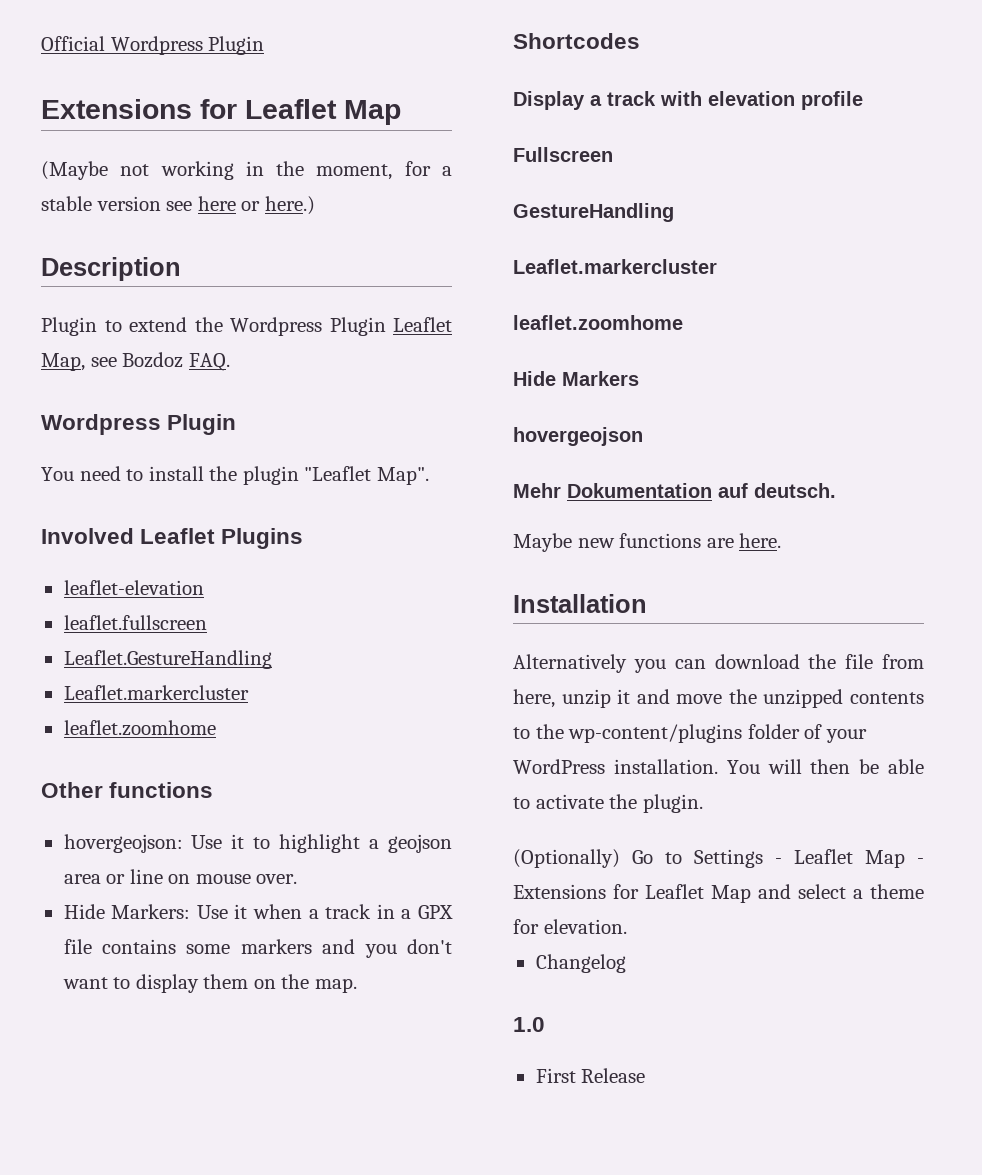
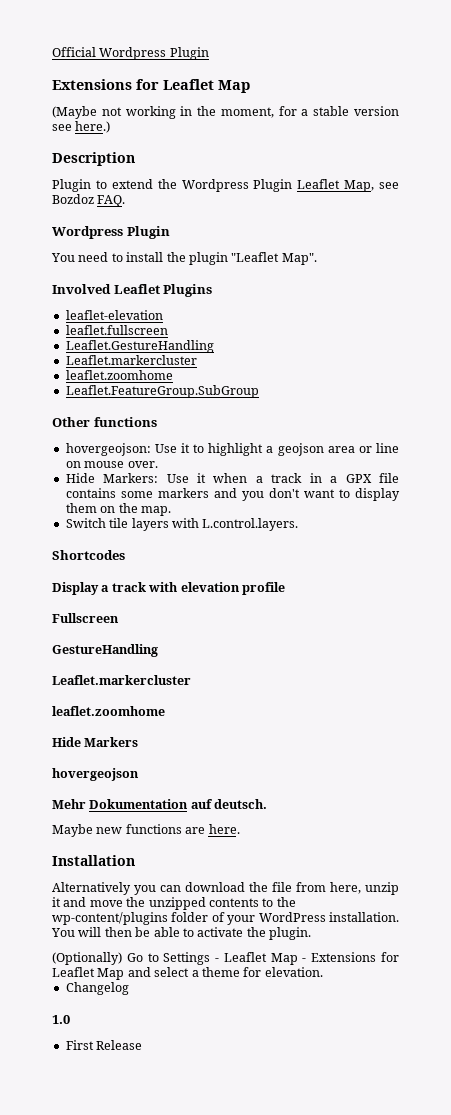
- (Maybe not working in the moment, for a stable version see here or here.)
+ (Maybe not working in the moment, for a stable version see here.)
+ Leaflet.FeatureGroup.SubGroup
+ Switch tile layers with L.control.layers.

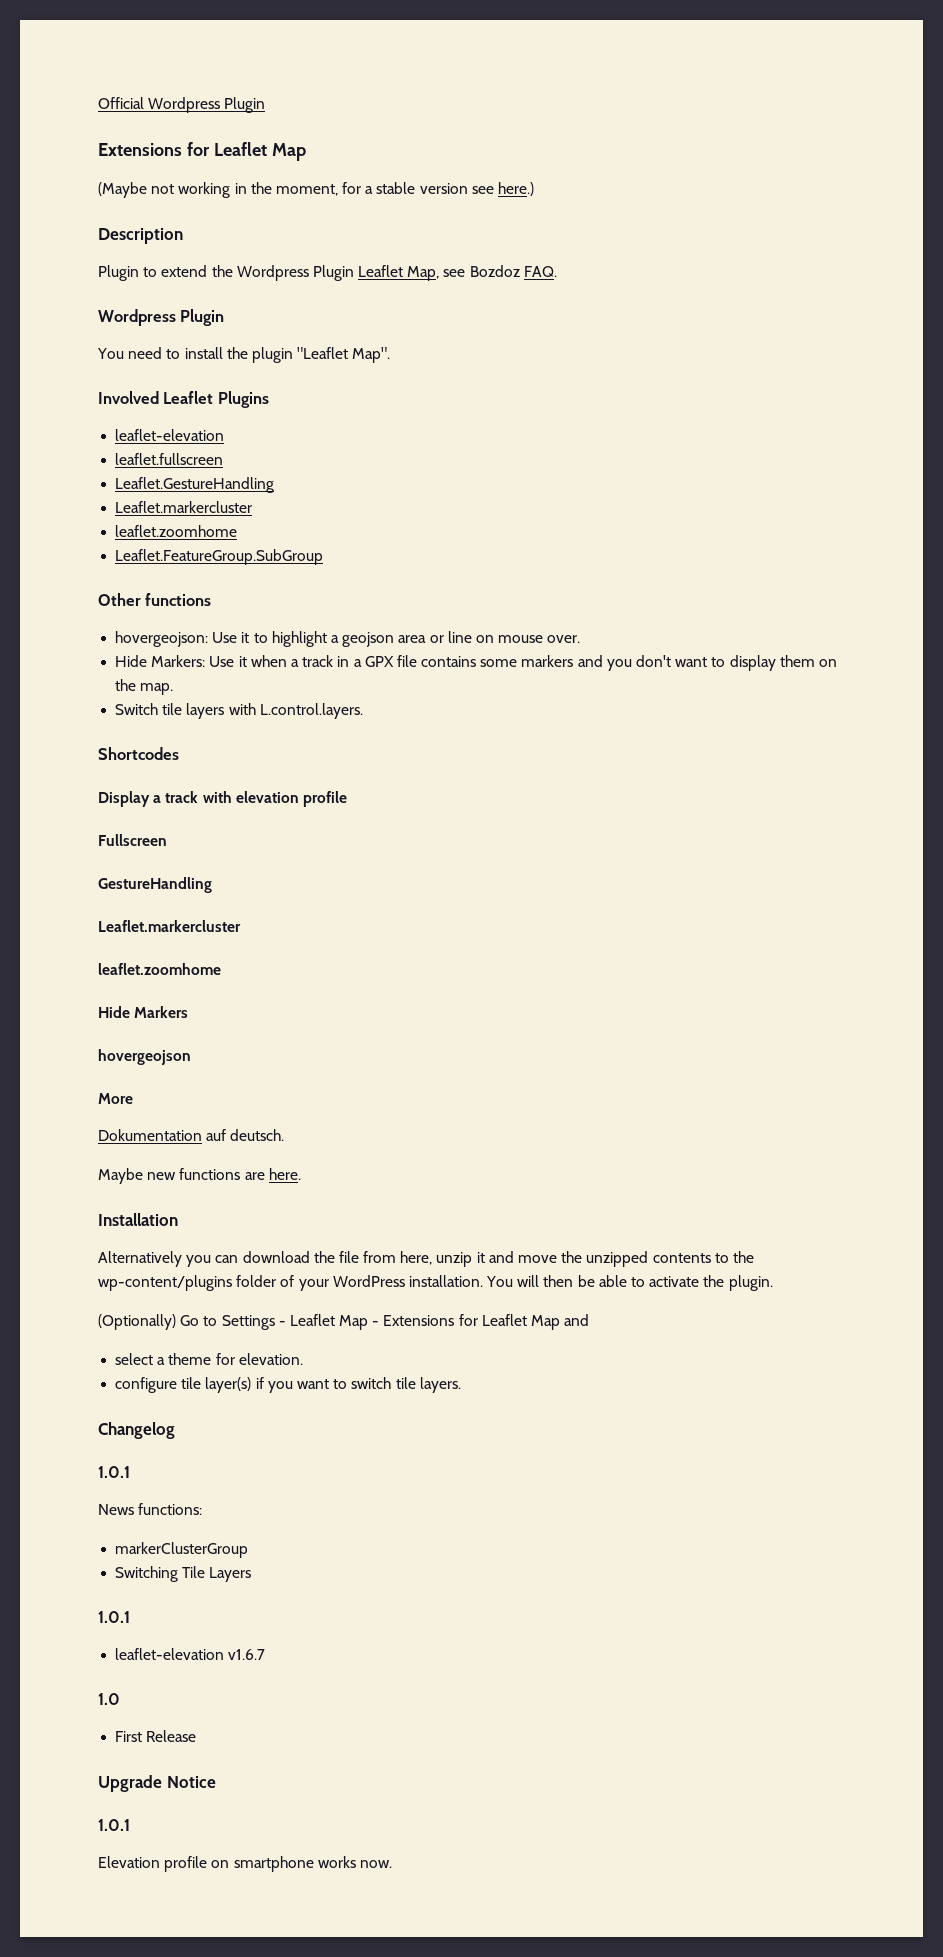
- Mehr Dokumentation auf deutsch.
+ More
+ Dokumentation auf deutsch.
- (Optionally) Go to Settings - Leaflet Map - Extensions for Leaflet Map and select a theme for elevation.
+ (Optionally) Go to Settings - Leaflet Map - Extensions for Leaflet Map and
+ select a theme for elevation.
+ configure tile layer(s) if you want to switch tile layers.
  Changelog
+ 1.0.1
+ News functions:
+ markerClusterGroup
+ Switching Tile Layers
+ 1.0.1
+ leaflet-elevation v1.6.7
  1.0
  First Release
+ Upgrade Notice
+ 1.0.1
+ Elevation profile on smartphone works now.

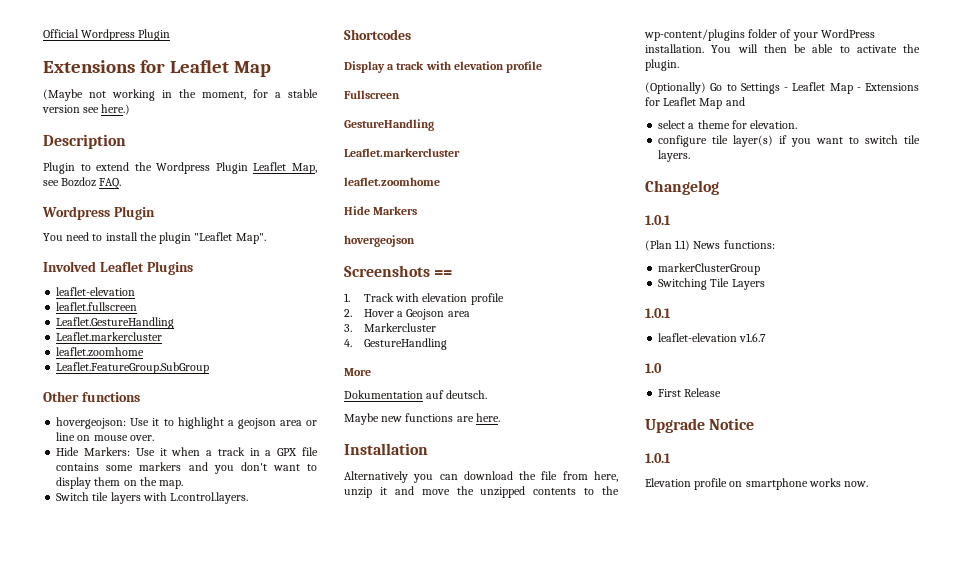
+ Screenshots ==
+ 1. Track with elevation profile
+ 2. Hover a Geojson area
+ 3. Markercluster
+ 4. GestureHandling
- News functions:
+ (Plan 1.1) News functions:

